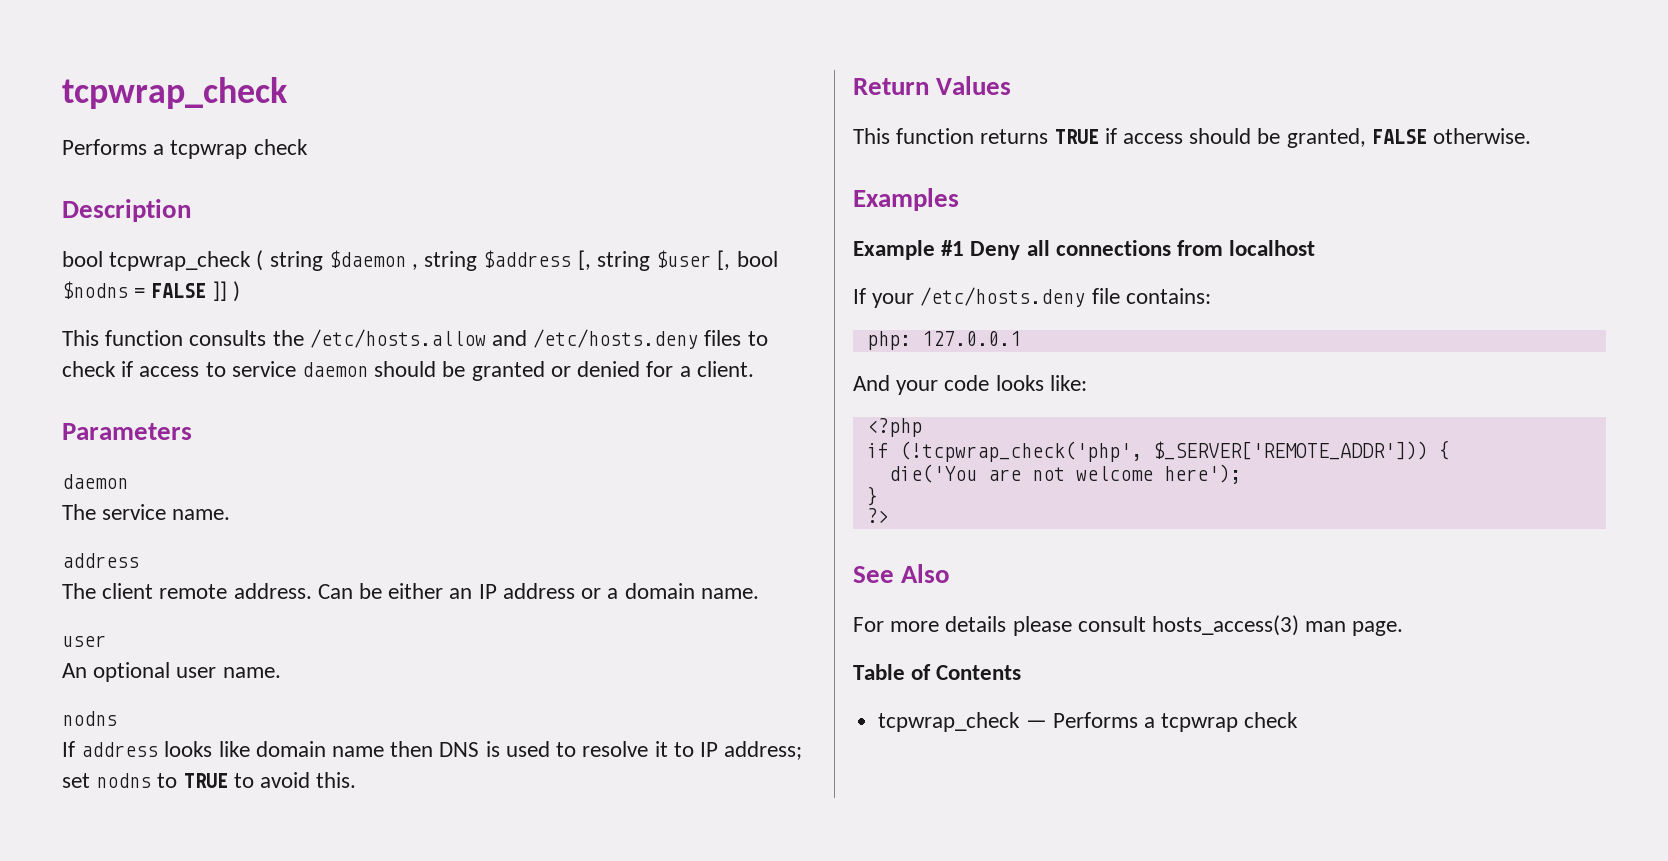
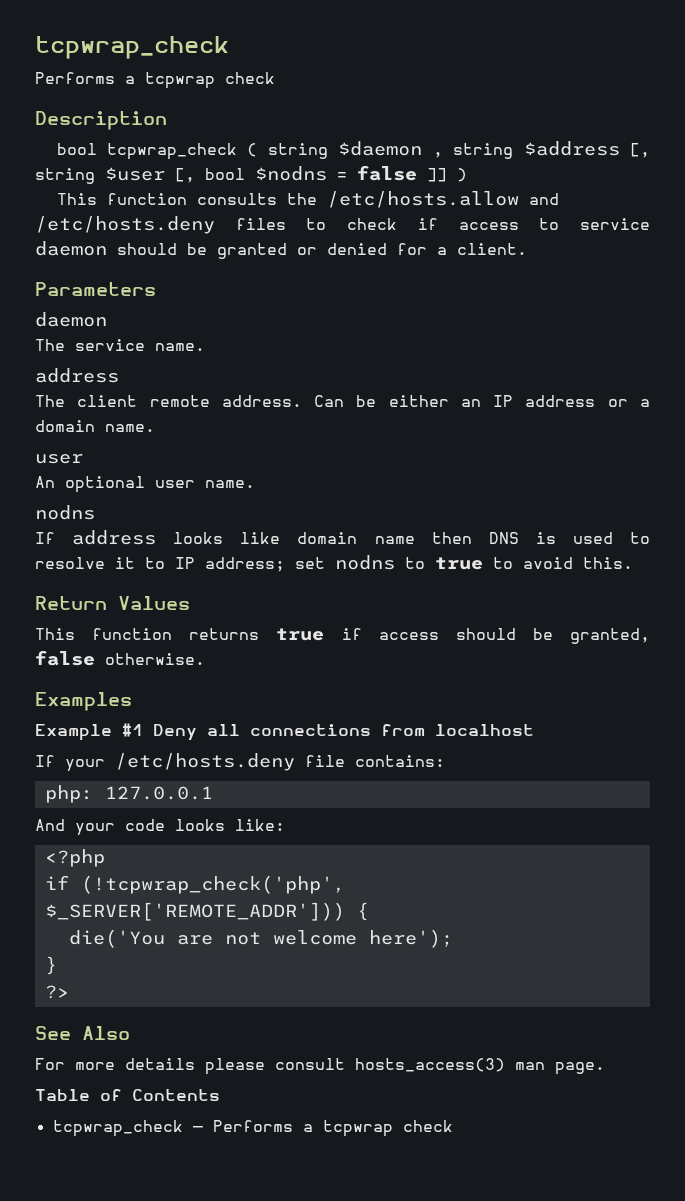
- bool tcpwrap_check ( string $daemon , string $address [, string $user [, bool $nodns = FALSE ]] )
+ bool tcpwrap_check ( string $daemon , string $address [, string $user [, bool $nodns = false ]] )
- If address looks like domain name then DNS is used to resolve it to IP address; set nodns to TRUE to avoid this.
+ If address looks like domain name then DNS is used to resolve it to IP address; set nodns to true to avoid this.
- This function returns TRUE if access should be granted, FALSE otherwise.
+ This function returns true if access should be granted, false otherwise.

